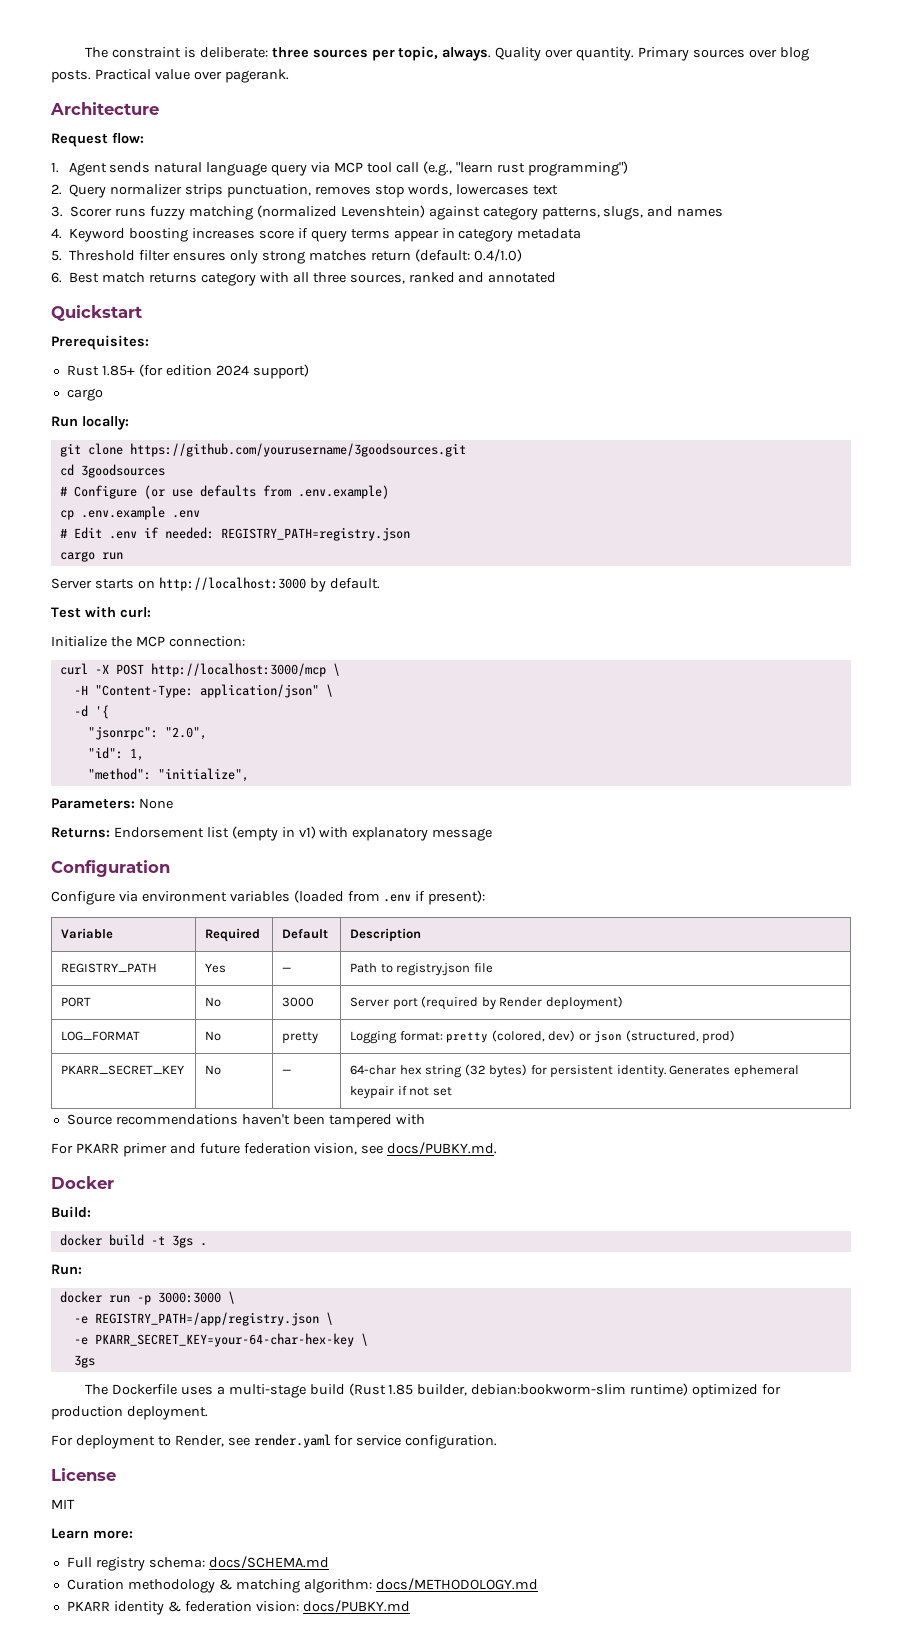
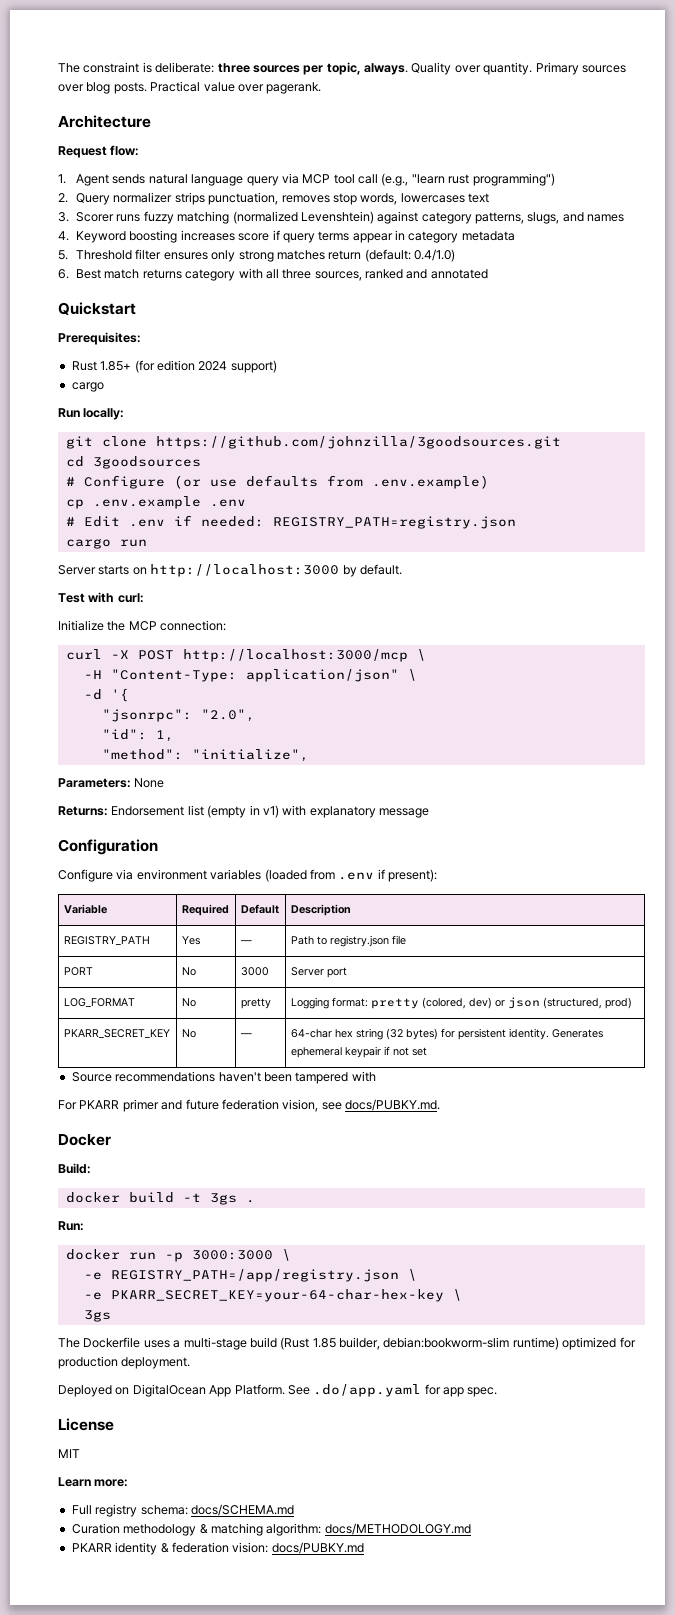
- git clone https://github.com/yourusername/3goodsources.git
+ git clone https://github.com/johnzilla/3goodsources.git
- PORT | No | 3000 | Server port (required by Render deployment)
+ PORT | No | 3000 | Server port
- For deployment to Render, see render.yaml for service configuration.
+ Deployed on DigitalOcean App Platform. See .do/app.yaml for app spec.

